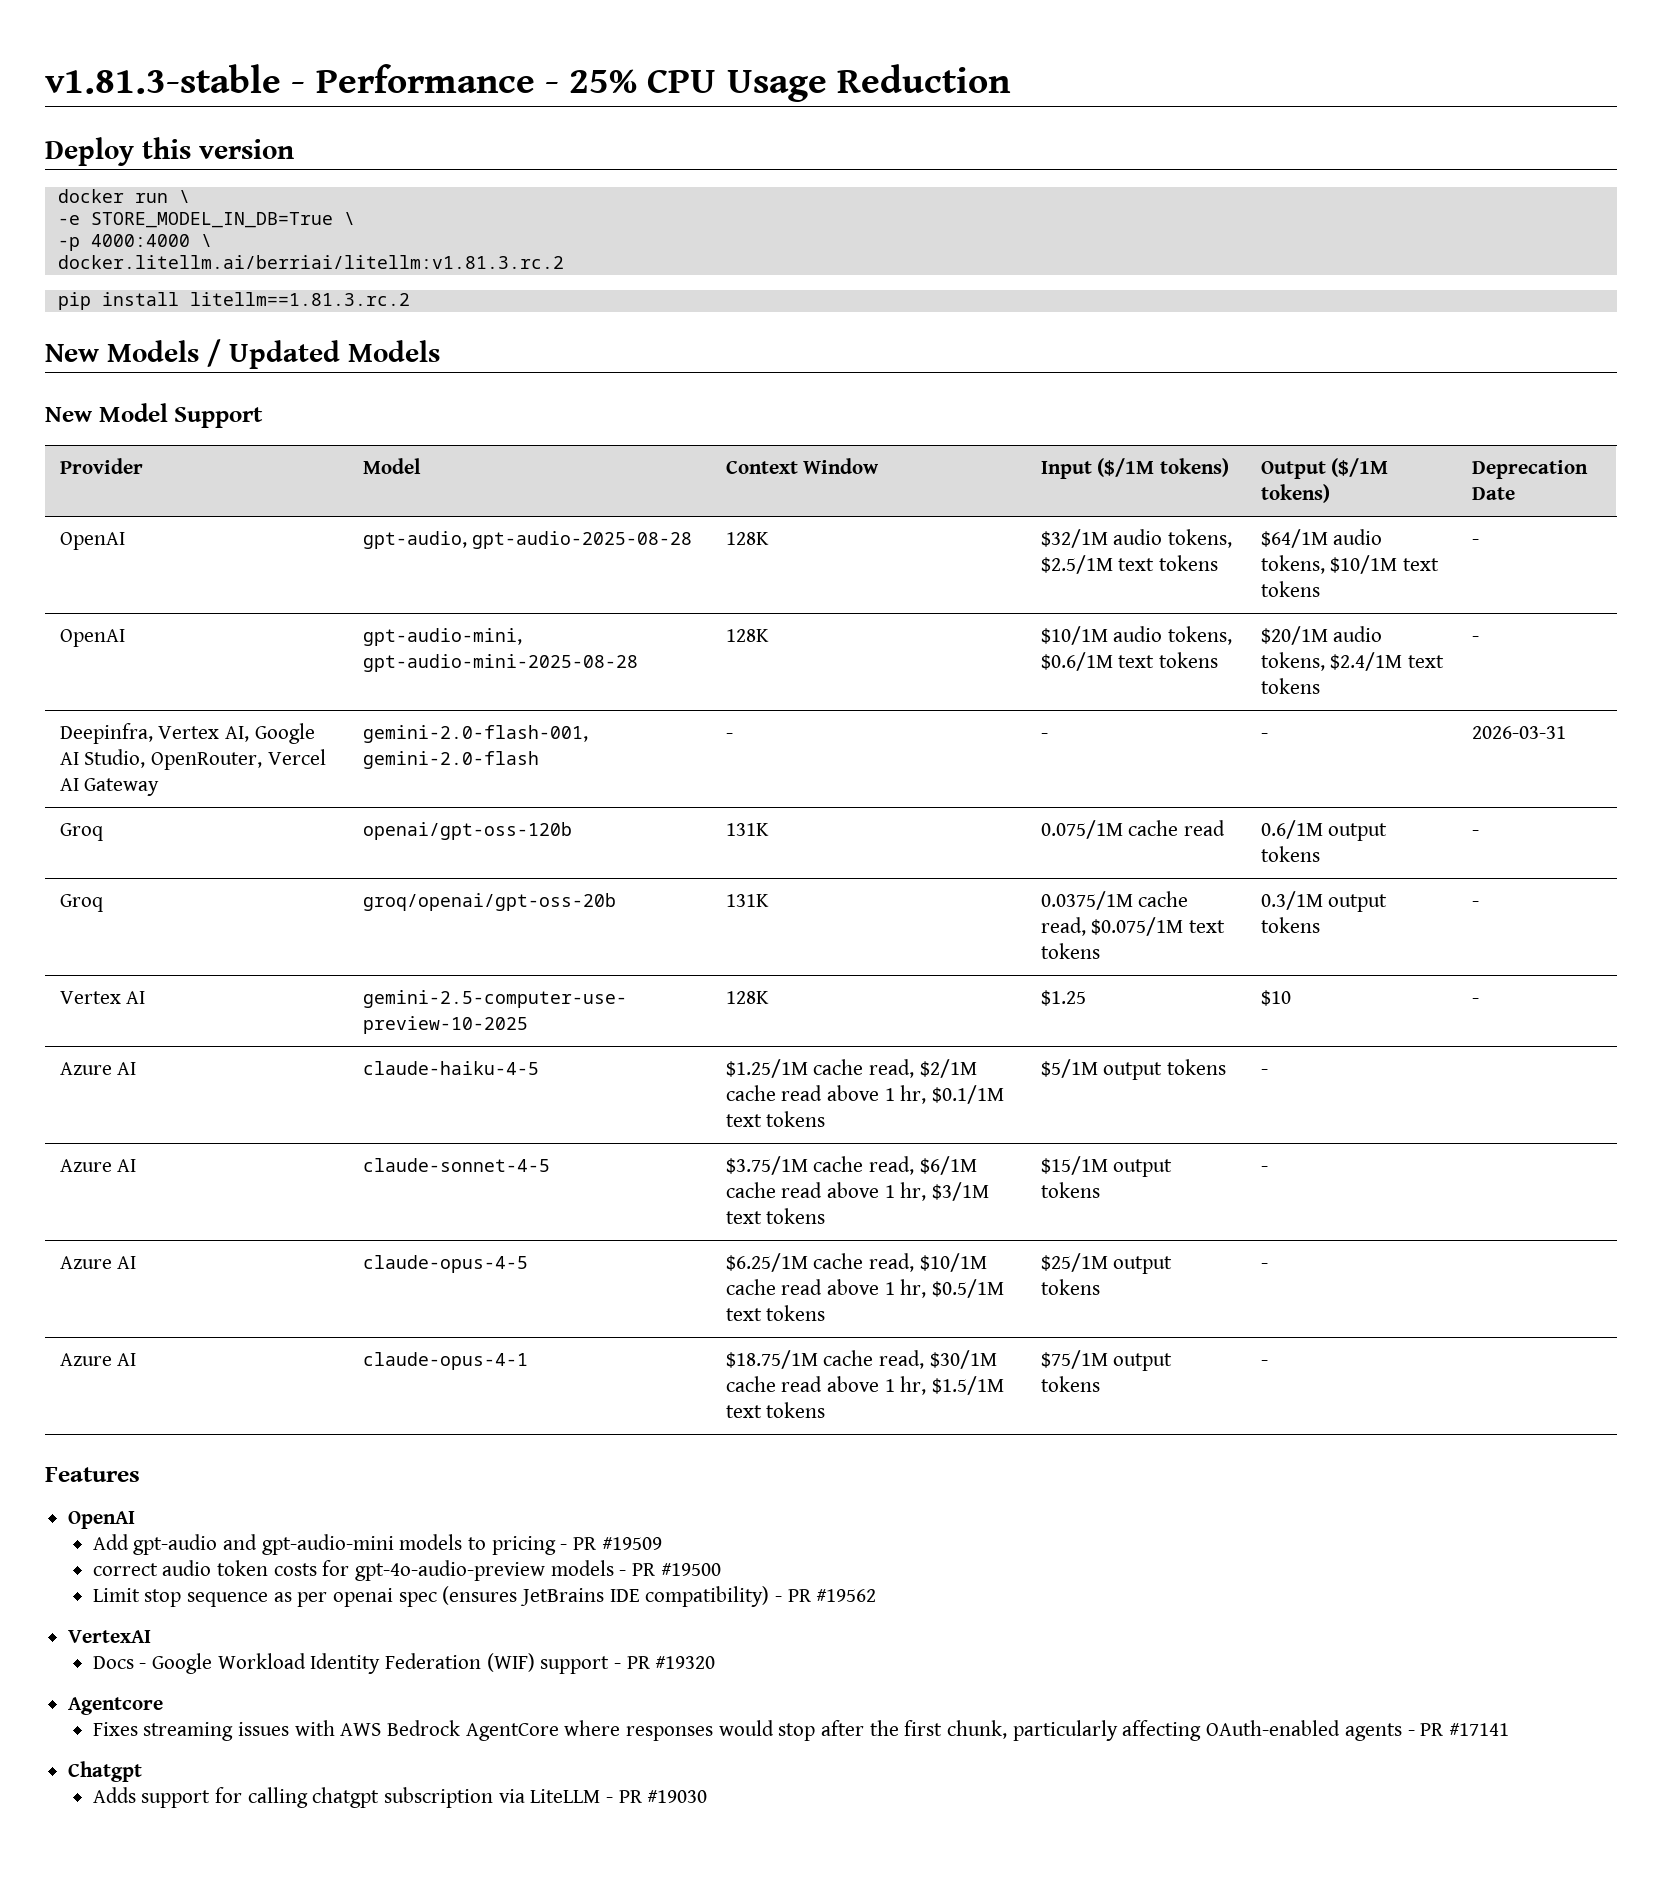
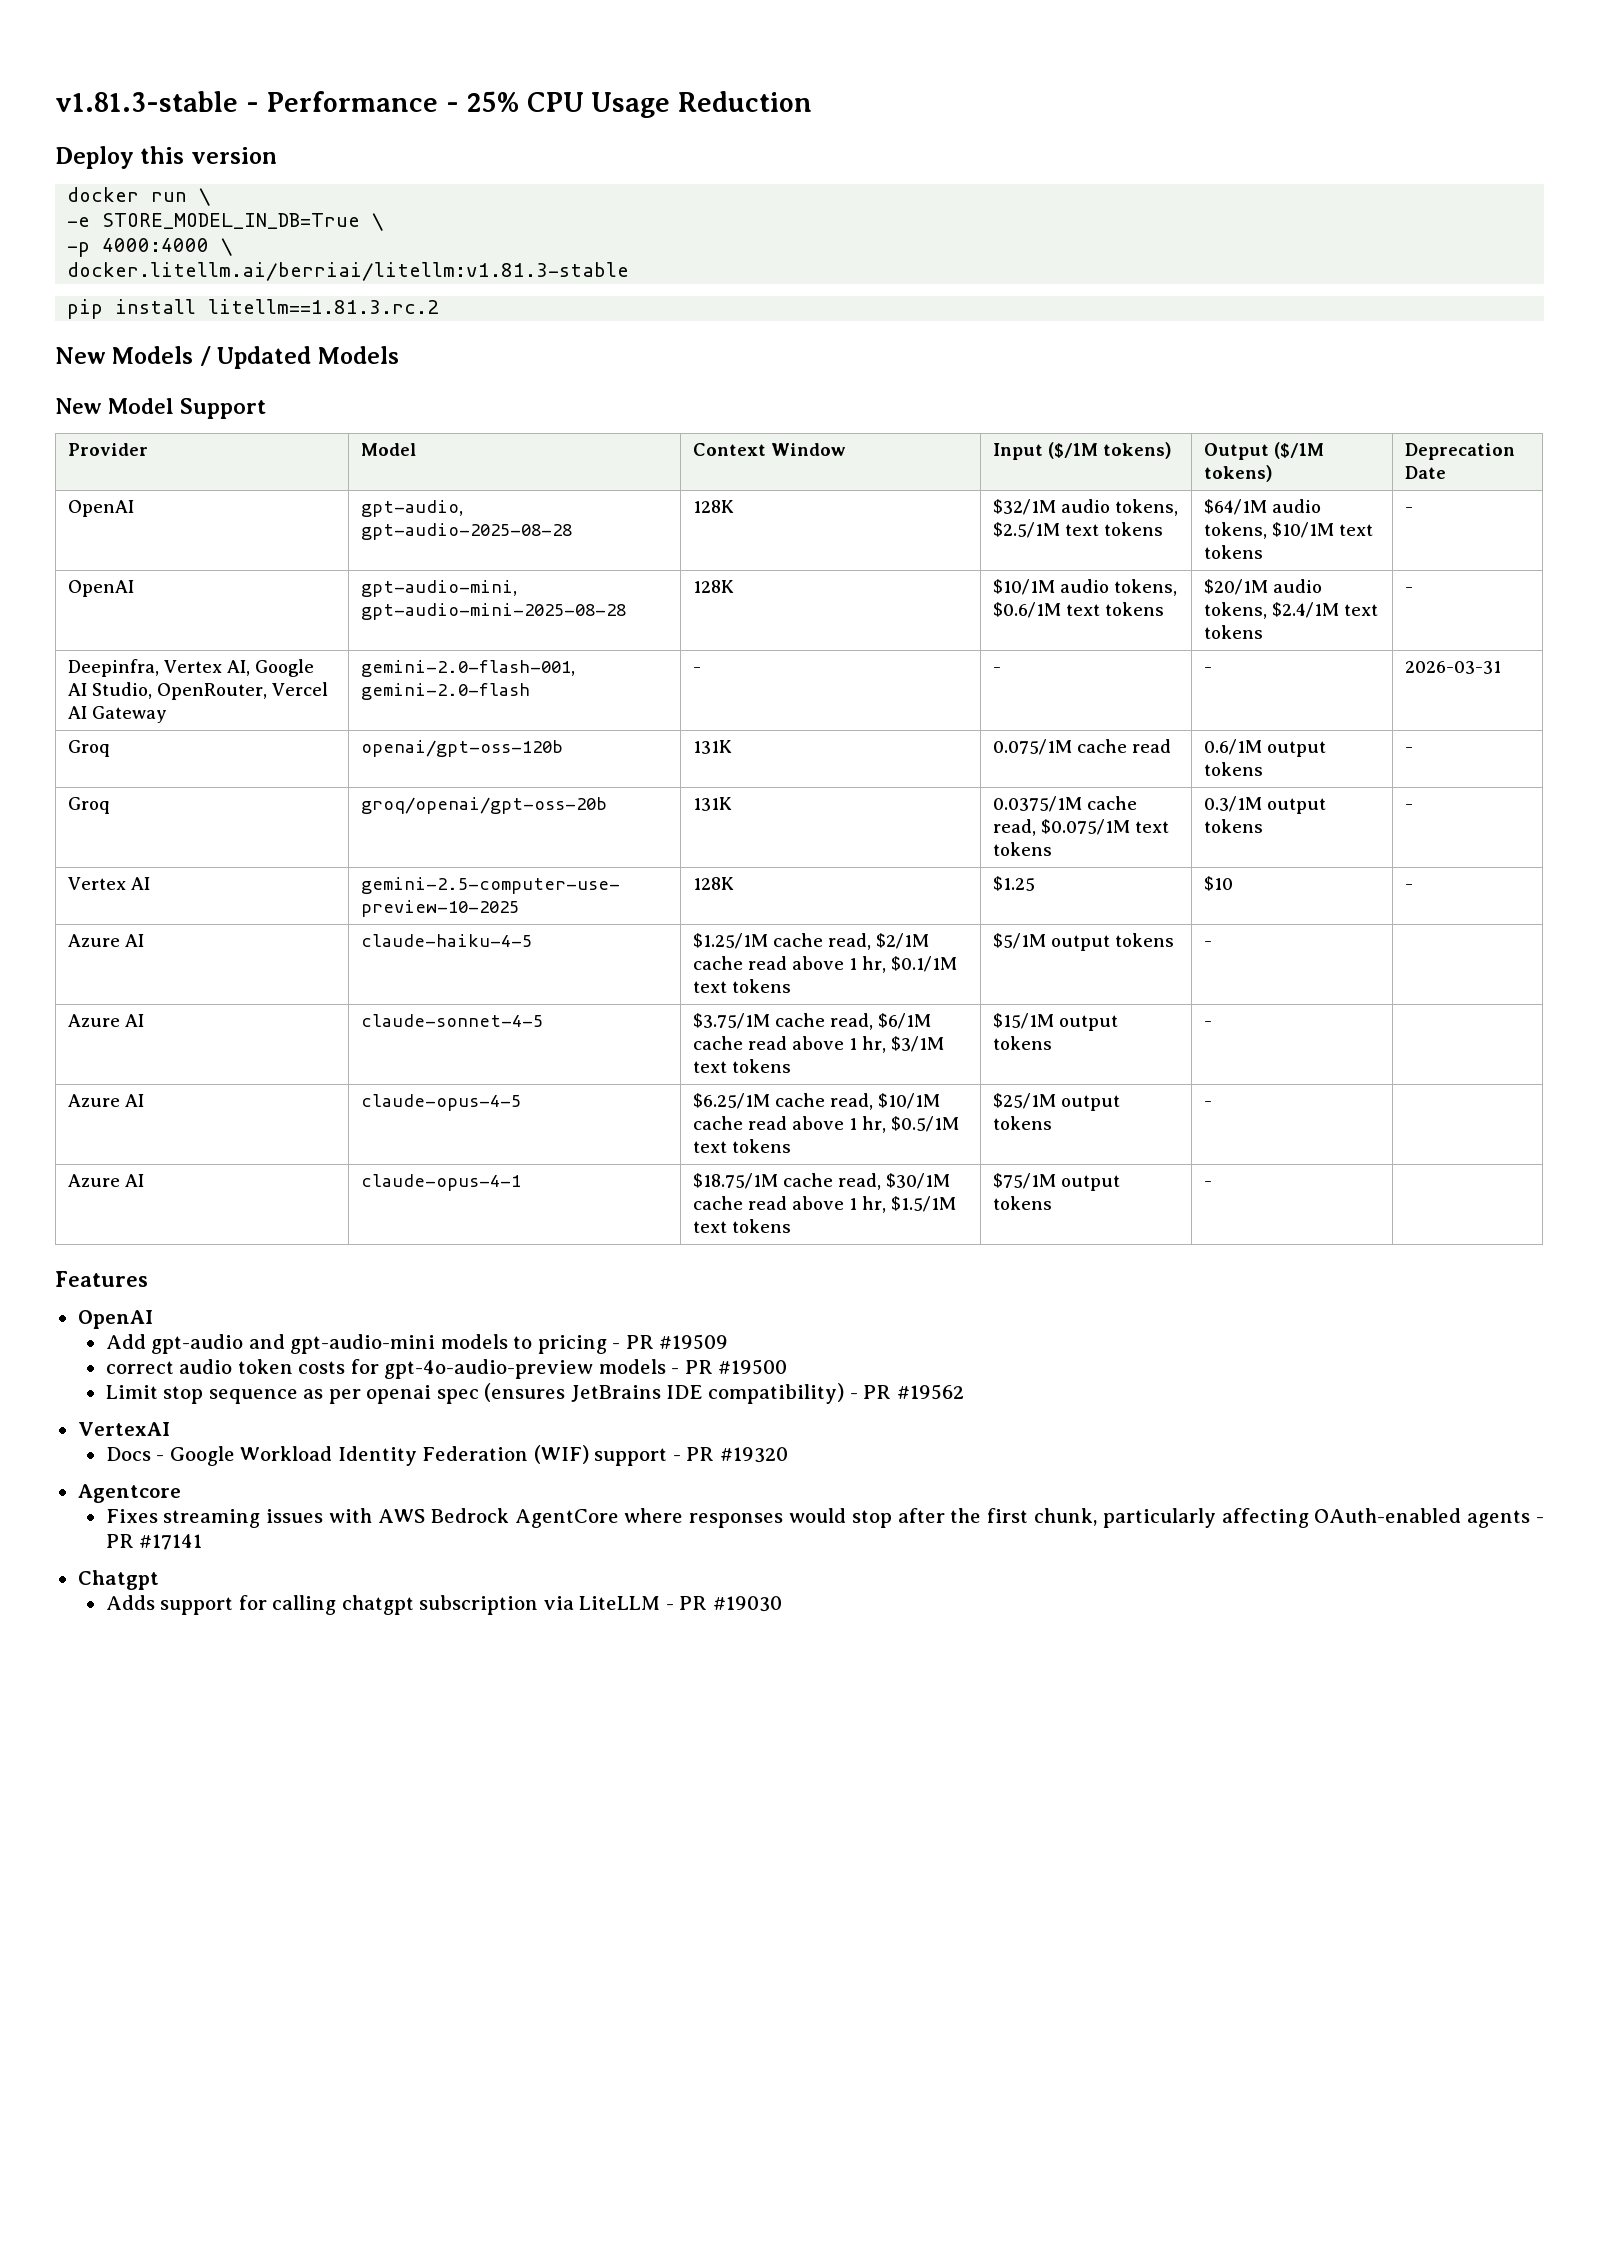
- docker.litellm.ai/berriai/litellm:v1.81.3.rc.2
+ docker.litellm.ai/berriai/litellm:v1.81.3-stable

